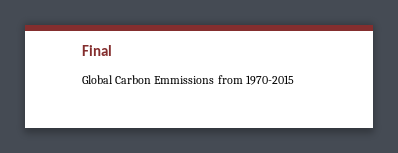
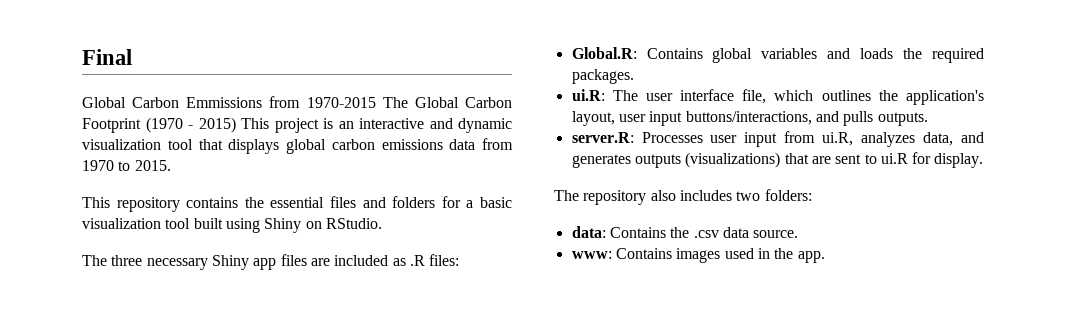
- Global Carbon Emmissions from 1970-2015
+ Global Carbon Emmissions from 1970-2015 The Global Carbon Footprint (1970 - 2015) This project is an interactive and dynamic visualization tool that displays global carbon emissions data from 1970 to 2015.
+ This repository contains the essential files and folders for a basic visualization tool built using Shiny on RStudio.
+ The three necessary Shiny app files are included as .R files:
+ Global.R: Contains global variables and loads the required packages.
+ ui.R: The user interface file, which outlines the application's layout, user input buttons/interactions, and pulls outputs.
+ server.R: Processes user input from ui.R, analyzes data, and generates outputs (visualizations) that are sent to ui.R for display.
+ The repository also includes two folders:
+ data: Contains the .csv data source.
+ www: Contains images used in the app.

